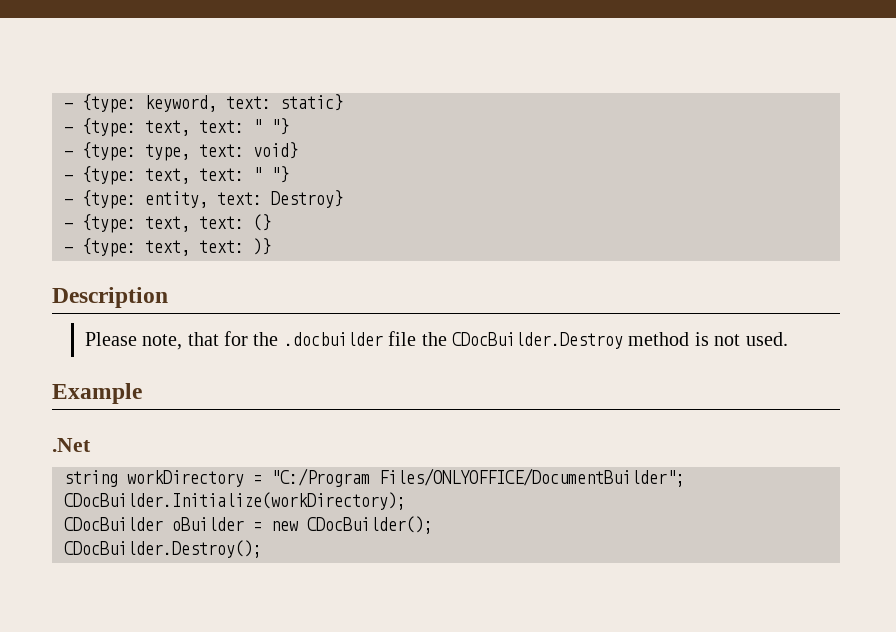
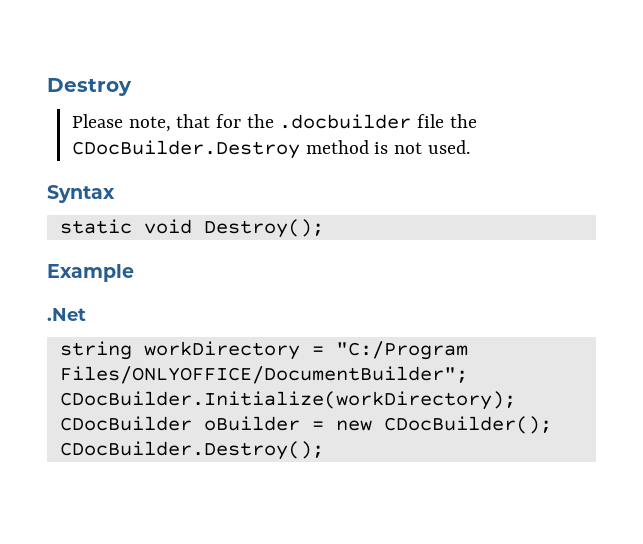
- - {type: keyword, text: static}
- - {type: text, text: " "}
- - {type: type, text: void}
- - {type: text, text: " "}
- - {type: entity, text: Destroy}
- - {type: text, text: (}
- - {type: text, text: )}
- Description
+ Destroy
+ Syntax
+ static void Destroy();

